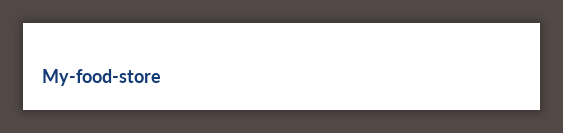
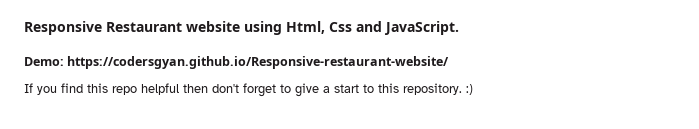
- My-food-store
+ Responsive Restaurant website using Html, Css and JavaScript.
+ Demo: https://codersgyan.github.io/Responsive-restaurant-website/
+ If you find this repo helpful then don't forget to give a start to this repository. :)

